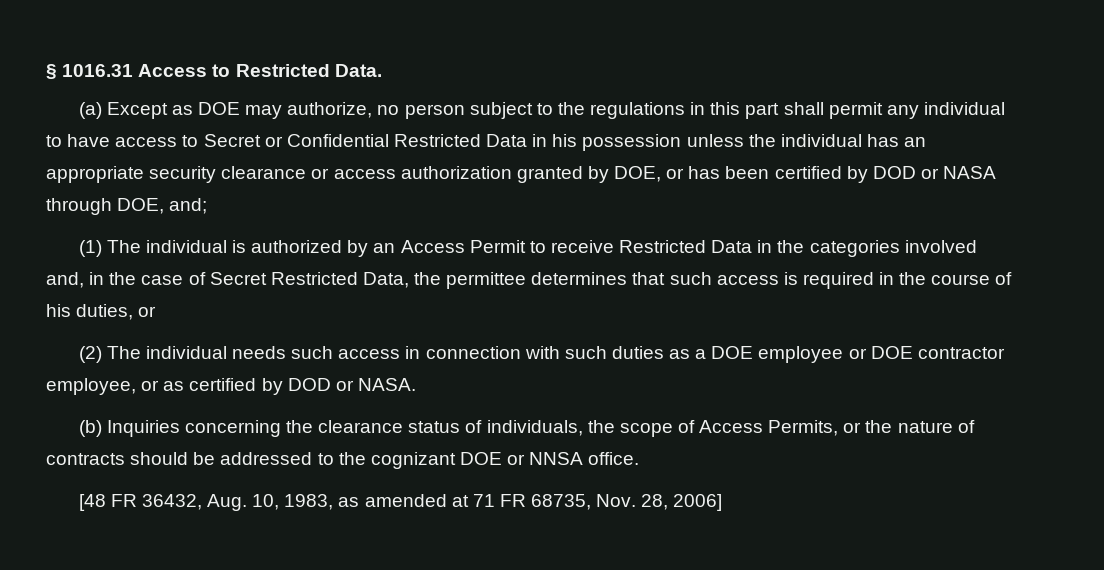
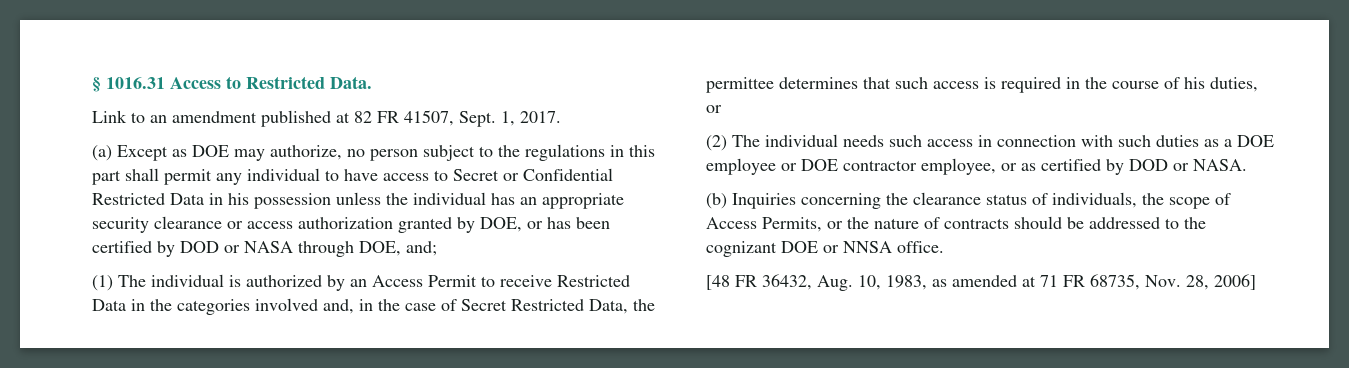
+ Link to an amendment published at 82 FR 41507, Sept. 1, 2017.

